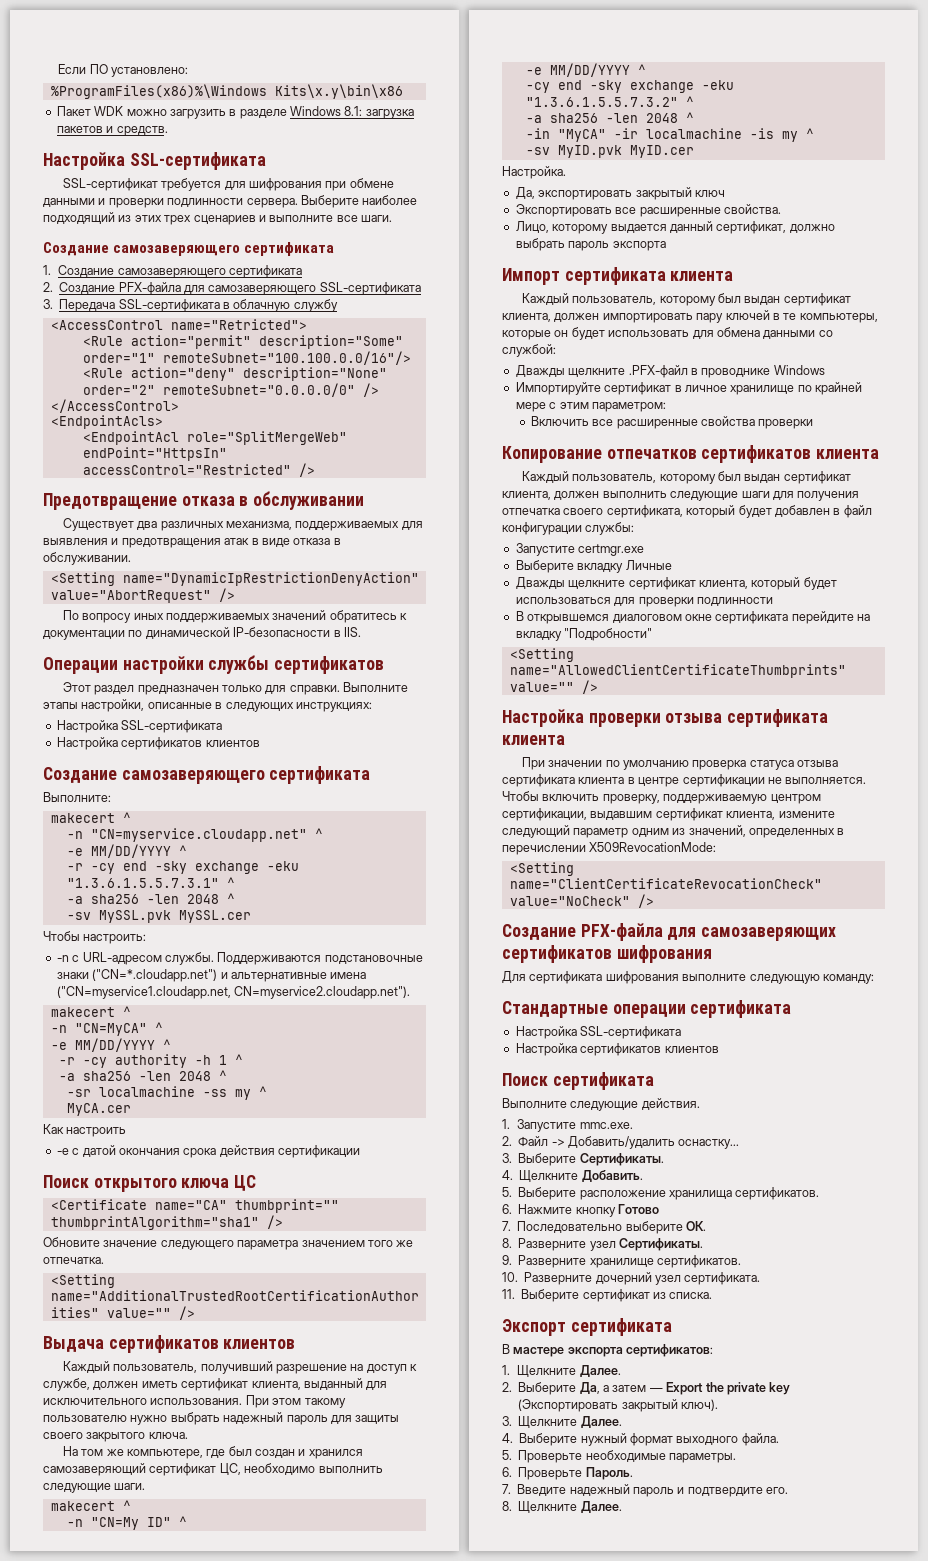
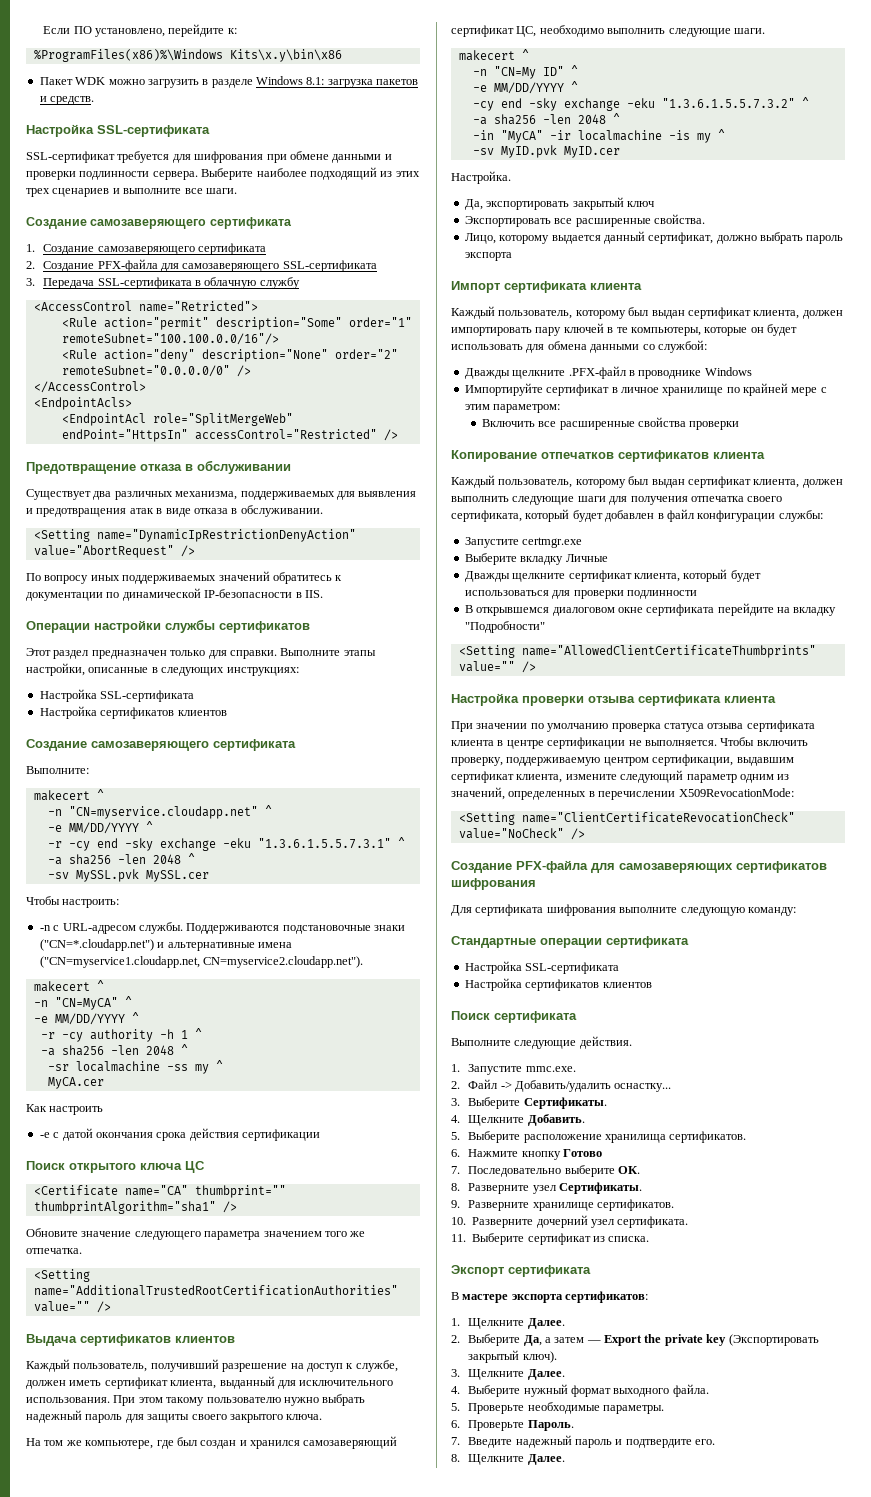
- Если ПО установлено:
+ Если ПО установлено, перейдите к:

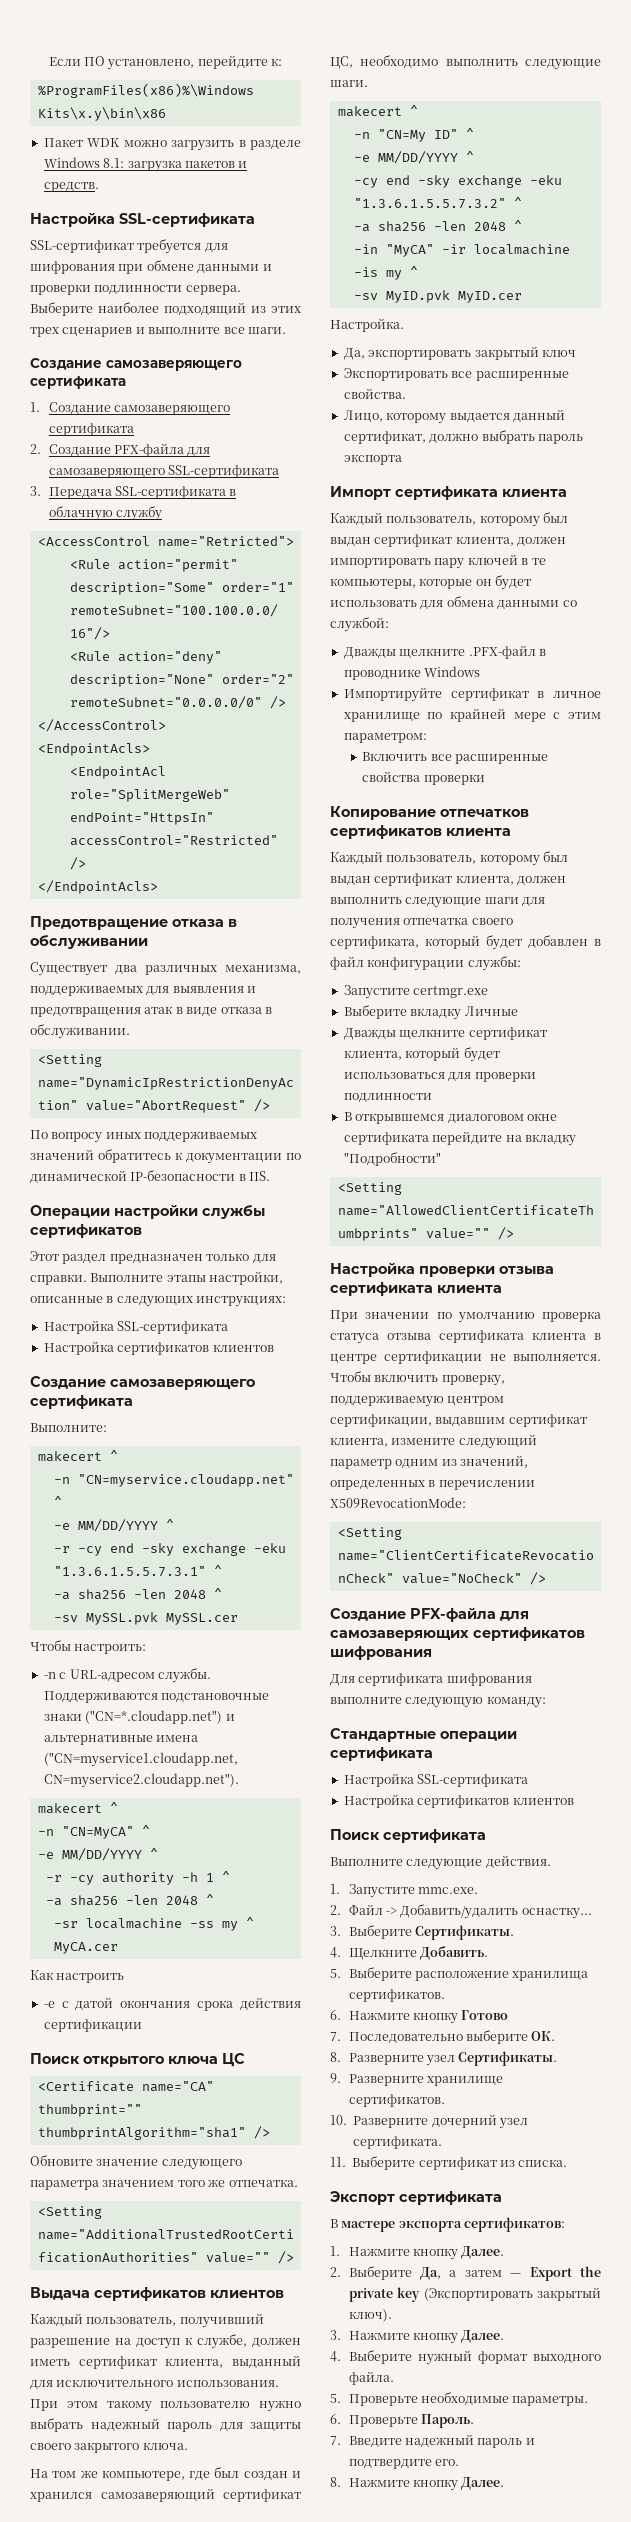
+ </EndpointAcls>
- 1. Щелкните Далее.
+ 1. Нажмите кнопку Далее.
- 3. Щелкните Далее.
+ 3. Нажмите кнопку Далее.
- 8. Щелкните Далее.
+ 8. Нажмите кнопку Далее.

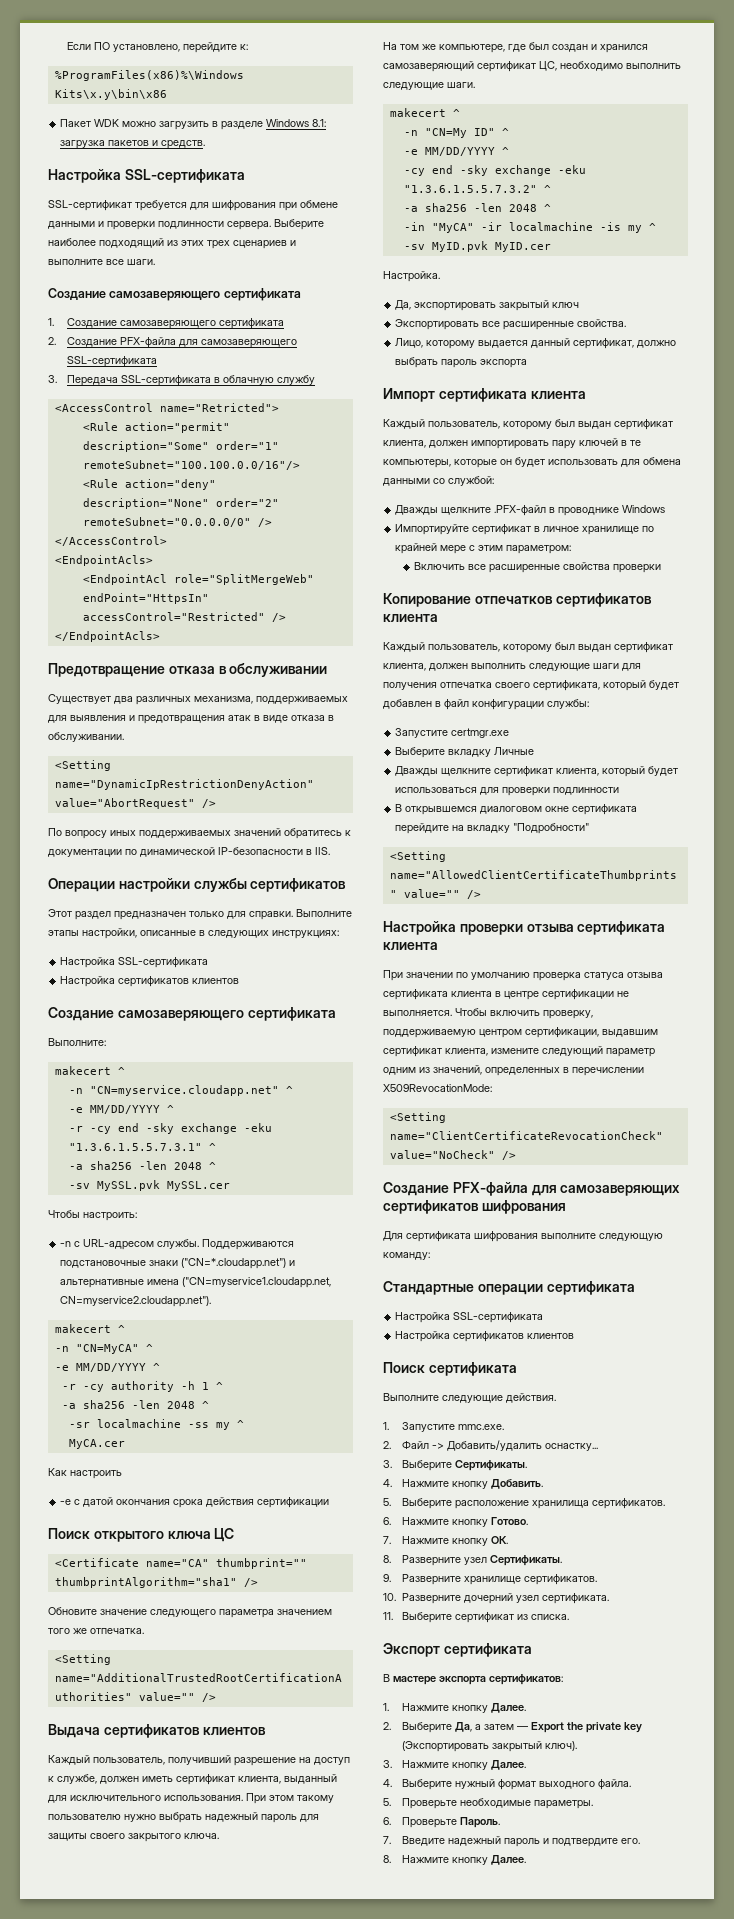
- 4. Щелкните Добавить.
+ 4. Нажмите кнопку Добавить.
- 6. Нажмите кнопку Готово
- 7. Последовательно выберите ОК.
+ 6. Нажмите кнопку Готово.
+ 7. Нажмите кнопку ОК.

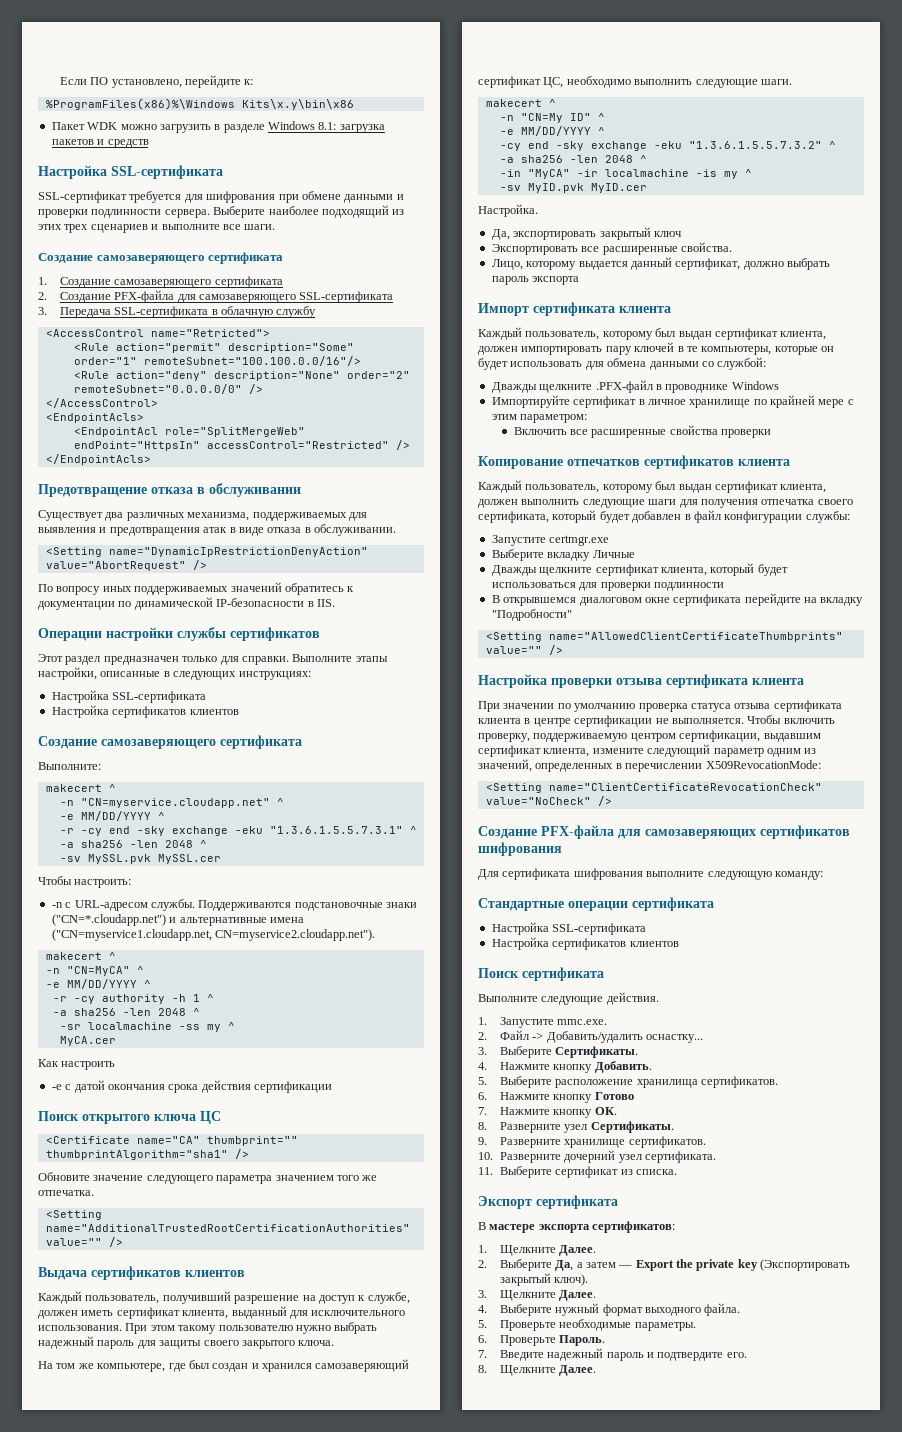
- Пакет WDK можно загрузить в разделе Windows 8.1: загрузка пакетов и средств.
+ Пакет WDK можно загрузить в разделе Windows 8.1: загрузка пакетов и средств
- 6. Нажмите кнопку Готово.
+ 6. Нажмите кнопку Готово
- 1. Нажмите кнопку Далее.
+ 1. Щелкните Далее.
- 3. Нажмите кнопку Далее.
+ 3. Щелкните Далее.
- 8. Нажмите кнопку Далее.
+ 8. Щелкните Далее.

